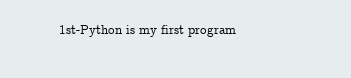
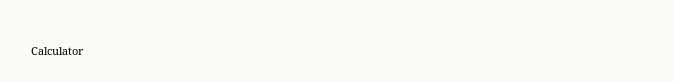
- 1st-Python is my first program
+ Calculator

